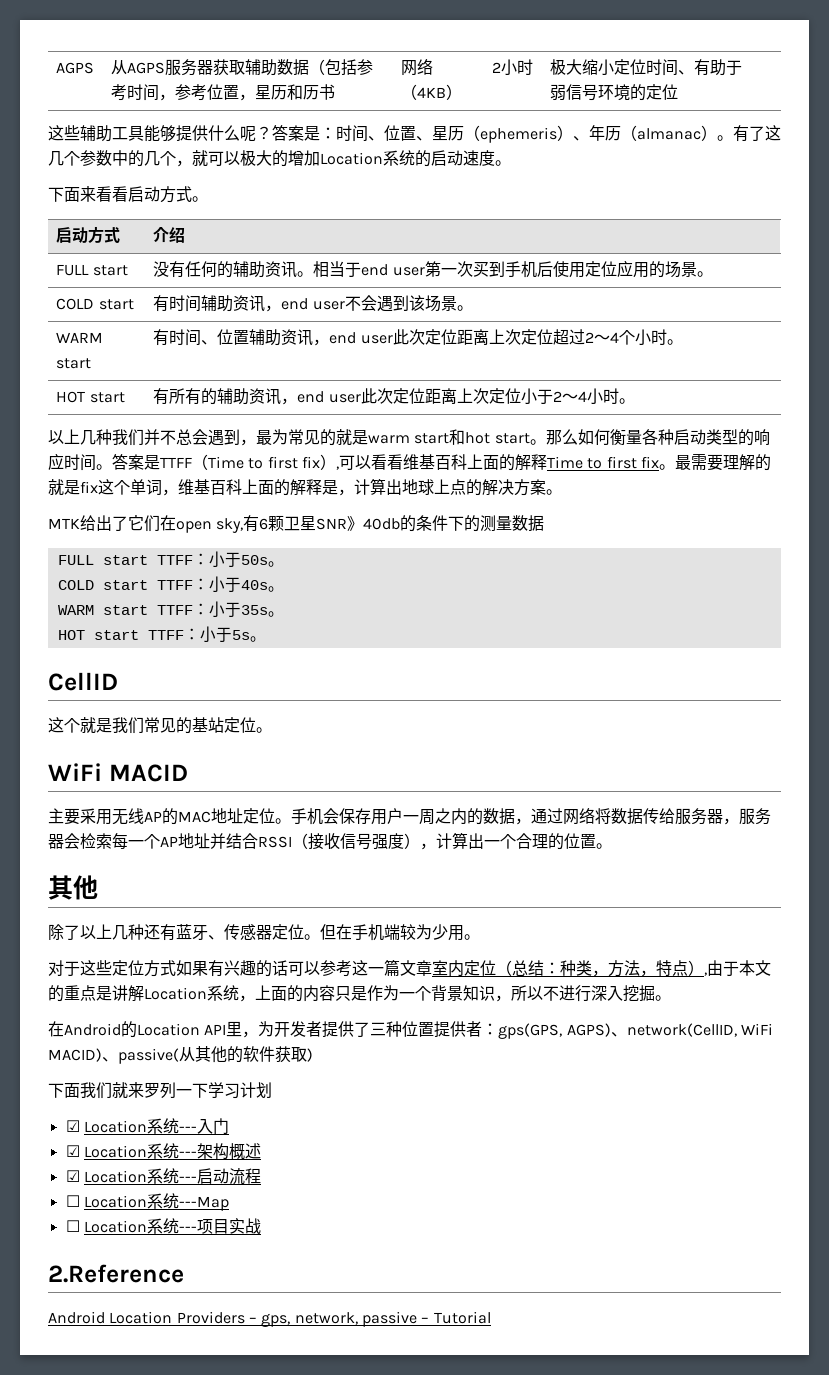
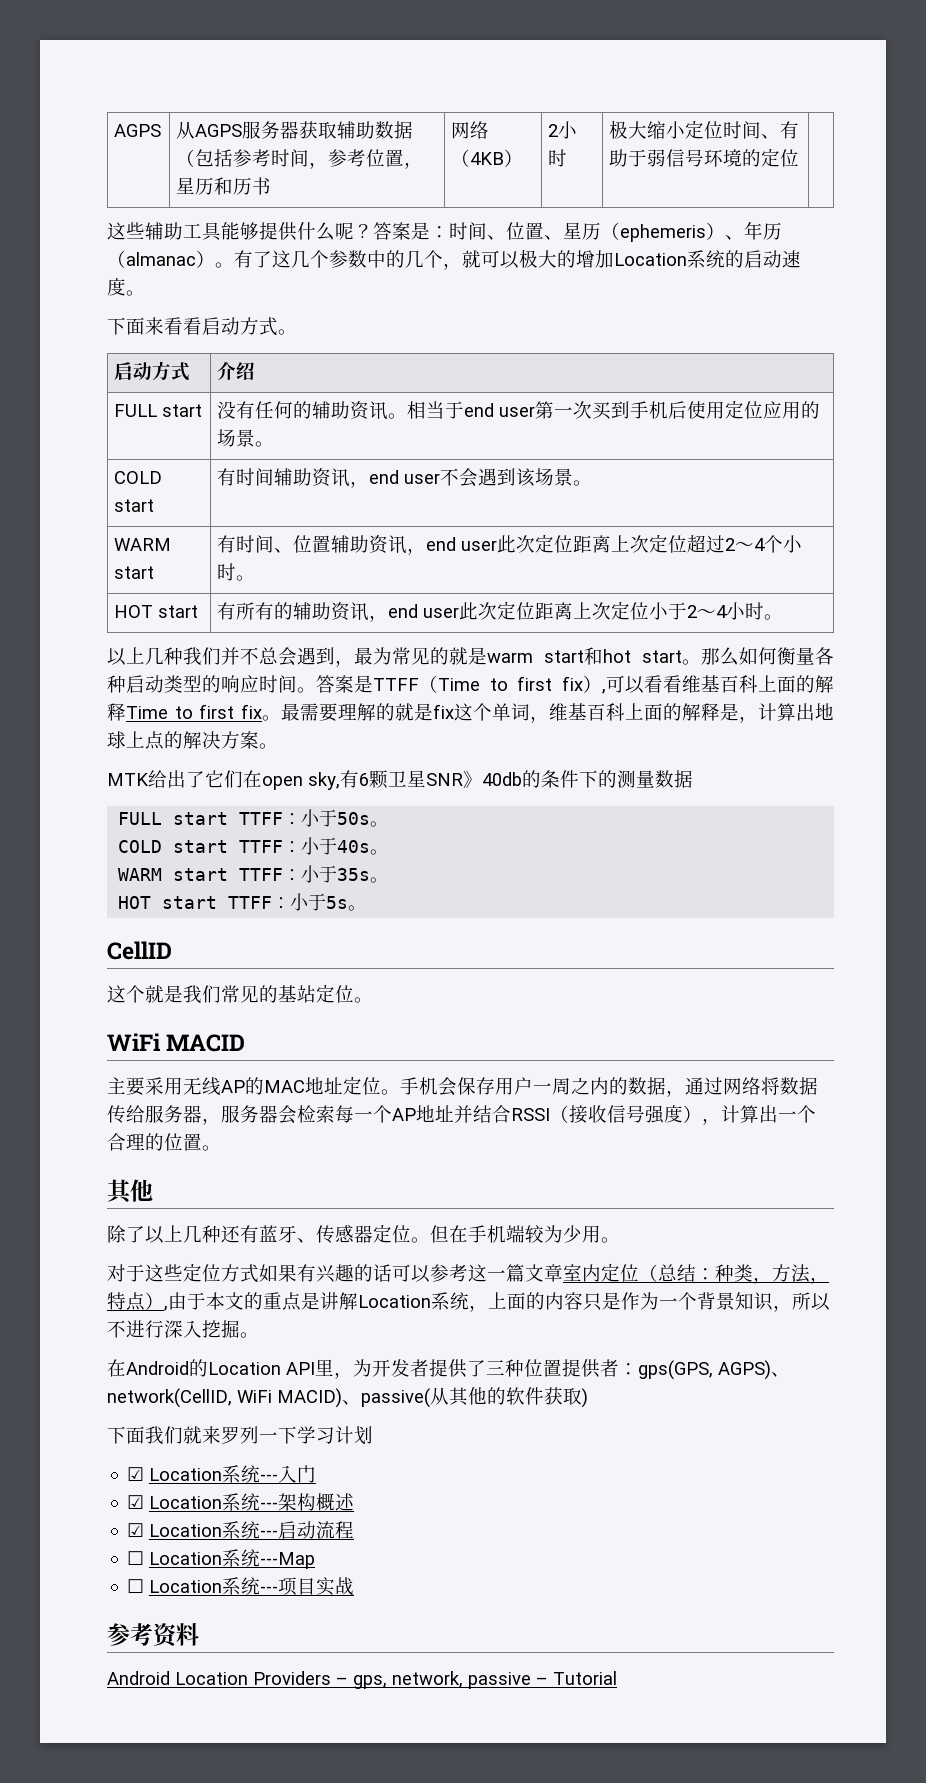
- 2.Reference
+ 参考资料

